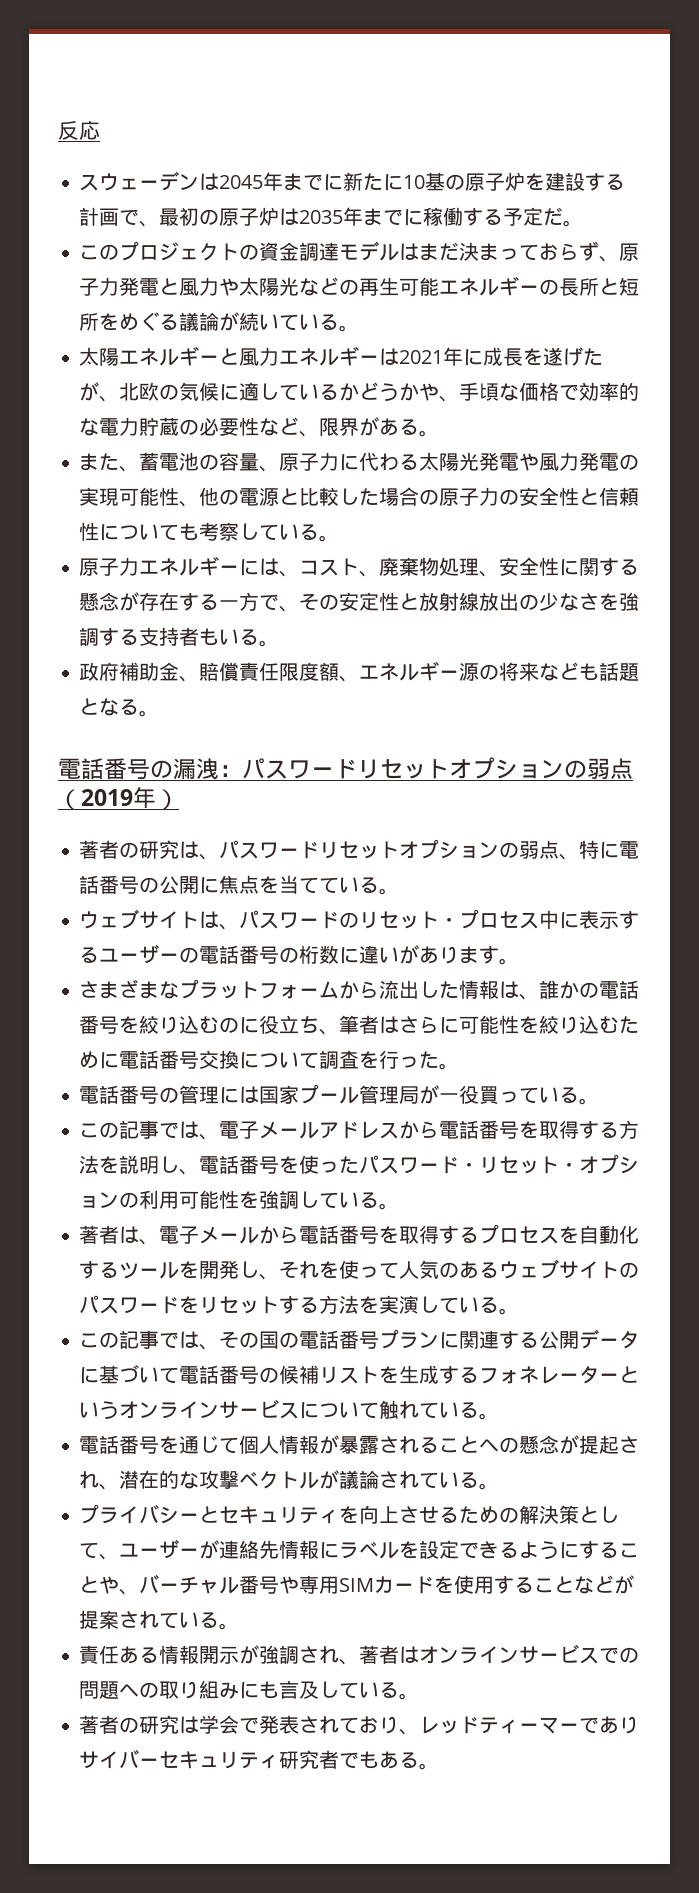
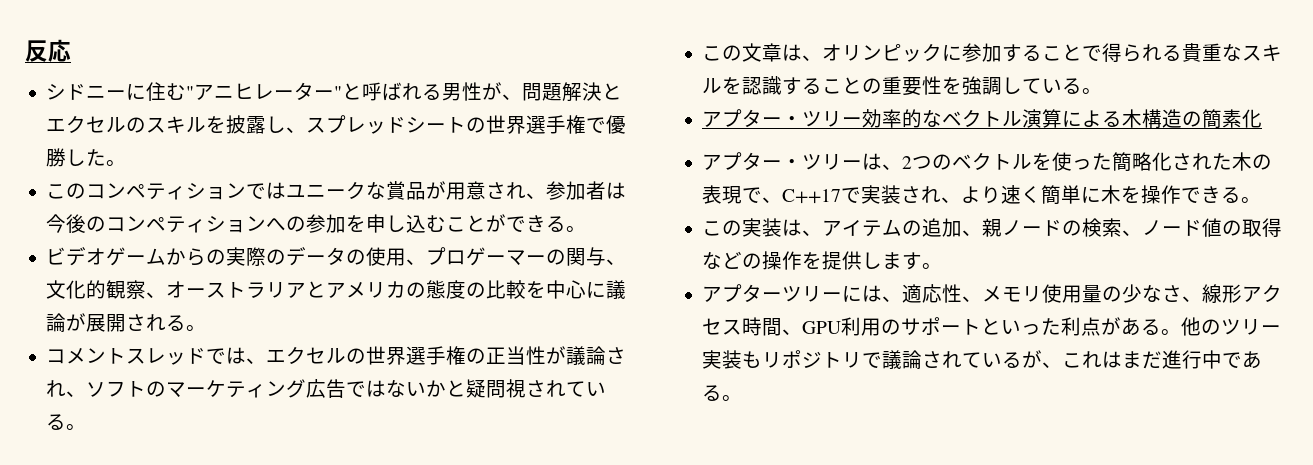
- スウェーデンは2045年までに新たに10基の原子炉を建設する計画で、最初の原子炉は2035年までに稼働する予定だ。
- このプロジェクトの資金調達モデルはまだ決まっておらず、原子力発電と風力や太陽光などの再生可能エネルギーの長所と短所をめぐる議論が続いている。
- 太陽エネルギーと風力エネルギーは2021年に成長を遂げたが、北欧の気候に適しているかどうかや、手頃な価格で効率的な電力貯蔵の必要性など、限界がある。
- また、蓄電池の容量、原子力に代わる太陽光発電や風力発電の実現可能性、他の電源と比較した場合の原子力の安全性と信頼性についても考察している。
- 原子力エネルギーには、コスト、廃棄物処理、安全性に関する懸念が存在する一方で、その安定性と放射線放出の少なさを強調する支持者もいる。
- 政府補助金、賠償責任限度額、エネルギー源の将来なども話題となる。
- 電話番号の漏洩：パスワードリセットオプションの弱点（2019年）
- 著者の研究は、パスワードリセットオプションの弱点、特に電話番号の公開に焦点を当てている。
- ウェブサイトは、パスワードのリセット・プロセス中に表示するユーザーの電話番号の桁数に違いがあります。
- さまざまなプラットフォームから流出した情報は、誰かの電話番号を絞り込むのに役立ち、筆者はさらに可能性を絞り込むために電話番号交換について調査を行った。
- 電話番号の管理には国家プール管理局が一役買っている。
- この記事では、電子メールアドレスから電話番号を取得する方法を説明し、電話番号を使ったパスワード・リセット・オプションの利用可能性を強調している。
+ シドニーに住む"アニヒレーター"と呼ばれる男性が、問題解決とエクセルのスキルを披露し、スプレッドシートの世界選手権で優勝した。
+ このコンペティションではユニークな賞品が用意され、参加者は今後のコンペティションへの参加を申し込むことができる。
+ ビデオゲームからの実際のデータの使用、プロゲーマーの関与、文化的観察、オーストラリアとアメリカの態度の比較を中心に議論が展開される。
+ コメントスレッドでは、エクセルの世界選手権の正当性が議論され、ソフトのマーケティング広告ではないかと疑問視されている。
+ この文章は、オリンピックに参加することで得られる貴重なスキルを認識することの重要性を強調している。
- 著者は、電子メールから電話番号を取得するプロセスを自動化するツールを開発し、それを使って人気のあるウェブサイトのパスワードをリセットする方法を実演している。
- この記事では、その国の電話番号プランに関連する公開データに基づいて電話番号の候補リストを生成するフォネレーターというオンラインサービスについて触れている。
- 電話番号を通じて個人情報が暴露されることへの懸念が提起され、潜在的な攻撃ベクトルが議論されている。
- プライバシーとセキュリティを向上させるための解決策として、ユーザーが連絡先情報にラベルを設定できるようにすることや、バーチャル番号や専用SIMカードを使用することなどが提案されている。
- 責任ある情報開示が強調され、著者はオンラインサービスでの問題への取り組みにも言及している。
- 著者の研究は学会で発表されており、レッドティーマーでありサイバーセキュリティ研究者でもある。
+ アプター・ツリー効率的なベクトル演算による木構造の簡素化
+ アプター・ツリーは、2つのベクトルを使った簡略化された木の表現で、C++17で実装され、より速く簡単に木を操作できる。
+ この実装は、アイテムの追加、親ノードの検索、ノード値の取得などの操作を提供します。
+ アプターツリーには、適応性、メモリ使用量の少なさ、線形アクセス時間、GPU利用のサポートといった利点がある。他のツリー実装もリポジトリで議論されているが、これはまだ進行中である。

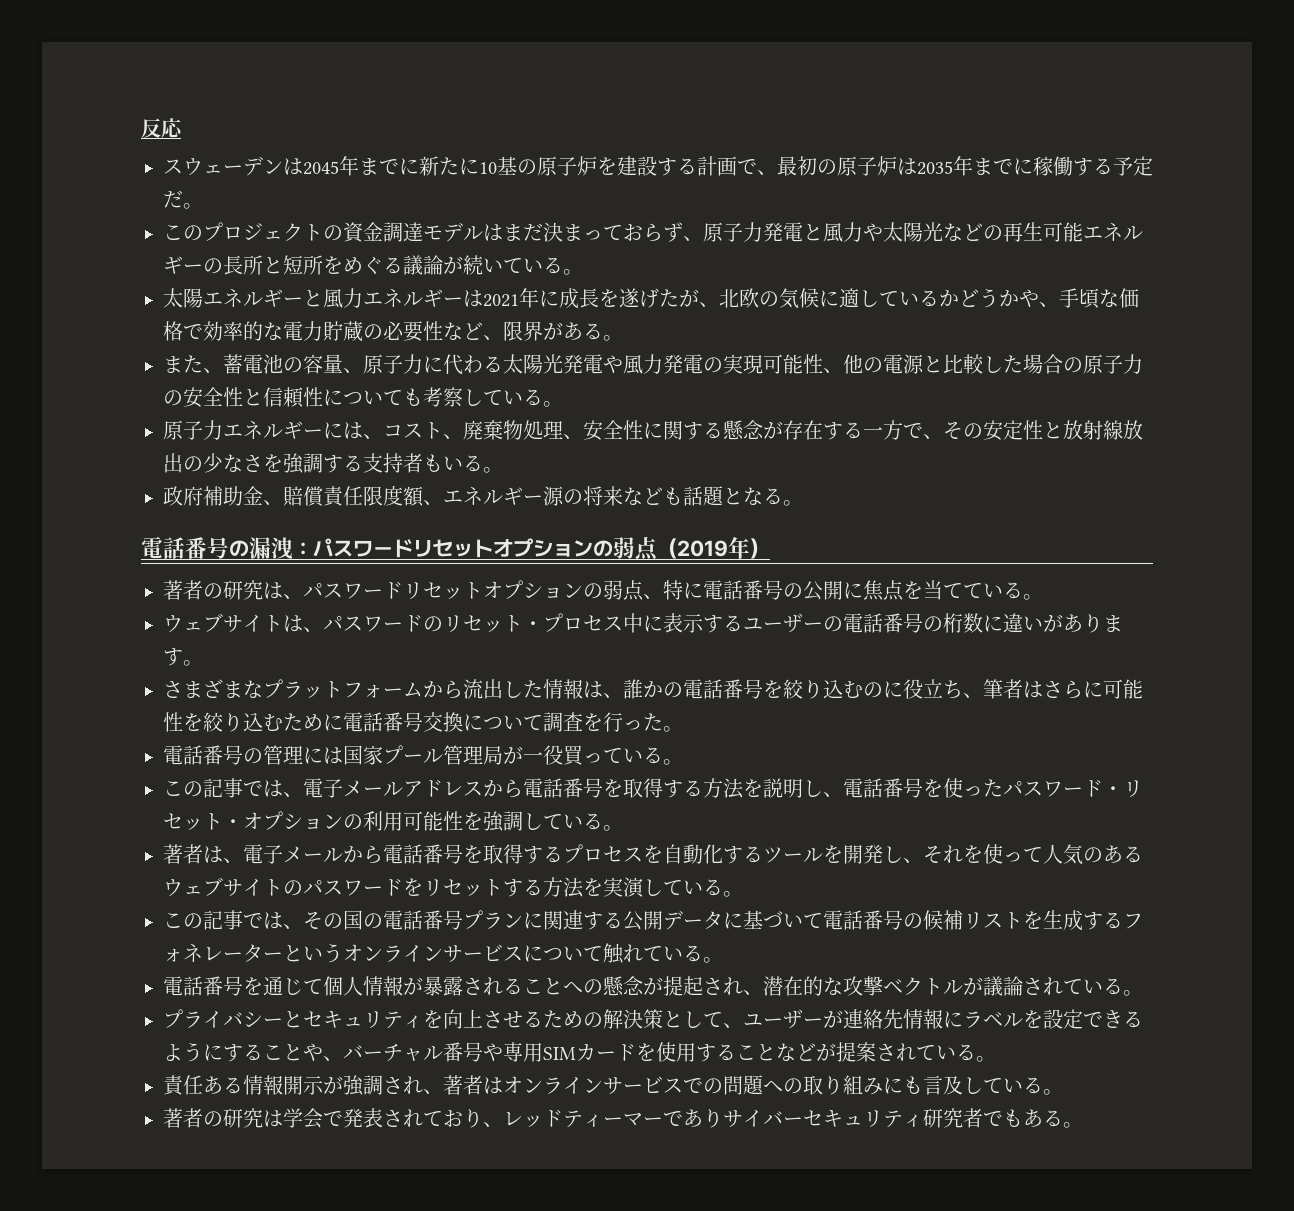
- シドニーに住む"アニヒレーター"と呼ばれる男性が、問題解決とエクセルのスキルを披露し、スプレッドシートの世界選手権で優勝した。
- このコンペティションではユニークな賞品が用意され、参加者は今後のコンペティションへの参加を申し込むことができる。
- ビデオゲームからの実際のデータの使用、プロゲーマーの関与、文化的観察、オーストラリアとアメリカの態度の比較を中心に議論が展開される。
- コメントスレッドでは、エクセルの世界選手権の正当性が議論され、ソフトのマーケティング広告ではないかと疑問視されている。
- この文章は、オリンピックに参加することで得られる貴重なスキルを認識することの重要性を強調している。
+ スウェーデンは2045年までに新たに10基の原子炉を建設する計画で、最初の原子炉は2035年までに稼働する予定だ。
+ このプロジェクトの資金調達モデルはまだ決まっておらず、原子力発電と風力や太陽光などの再生可能エネルギーの長所と短所をめぐる議論が続いている。
+ 太陽エネルギーと風力エネルギーは2021年に成長を遂げたが、北欧の気候に適しているかどうかや、手頃な価格で効率的な電力貯蔵の必要性など、限界がある。
+ また、蓄電池の容量、原子力に代わる太陽光発電や風力発電の実現可能性、他の電源と比較した場合の原子力の安全性と信頼性についても考察している。
+ 原子力エネルギーには、コスト、廃棄物処理、安全性に関する懸念が存在する一方で、その安定性と放射線放出の少なさを強調する支持者もいる。
+ 政府補助金、賠償責任限度額、エネルギー源の将来なども話題となる。
+ 電話番号の漏洩：パスワードリセットオプションの弱点（2019年）
+ 著者の研究は、パスワードリセットオプションの弱点、特に電話番号の公開に焦点を当てている。
+ ウェブサイトは、パスワードのリセット・プロセス中に表示するユーザーの電話番号の桁数に違いがあります。
+ さまざまなプラットフォームから流出した情報は、誰かの電話番号を絞り込むのに役立ち、筆者はさらに可能性を絞り込むために電話番号交換について調査を行った。
+ 電話番号の管理には国家プール管理局が一役買っている。
+ この記事では、電子メールアドレスから電話番号を取得する方法を説明し、電話番号を使ったパスワード・リセット・オプションの利用可能性を強調している。
- アプター・ツリー効率的なベクトル演算による木構造の簡素化
- アプター・ツリーは、2つのベクトルを使った簡略化された木の表現で、C++17で実装され、より速く簡単に木を操作できる。
- この実装は、アイテムの追加、親ノードの検索、ノード値の取得などの操作を提供します。
- アプターツリーには、適応性、メモリ使用量の少なさ、線形アクセス時間、GPU利用のサポートといった利点がある。他のツリー実装もリポジトリで議論されているが、これはまだ進行中である。
+ 著者は、電子メールから電話番号を取得するプロセスを自動化するツールを開発し、それを使って人気のあるウェブサイトのパスワードをリセットする方法を実演している。
+ この記事では、その国の電話番号プランに関連する公開データに基づいて電話番号の候補リストを生成するフォネレーターというオンラインサービスについて触れている。
+ 電話番号を通じて個人情報が暴露されることへの懸念が提起され、潜在的な攻撃ベクトルが議論されている。
+ プライバシーとセキュリティを向上させるための解決策として、ユーザーが連絡先情報にラベルを設定できるようにすることや、バーチャル番号や専用SIMカードを使用することなどが提案されている。
+ 責任ある情報開示が強調され、著者はオンラインサービスでの問題への取り組みにも言及している。
+ 著者の研究は学会で発表されており、レッドティーマーでありサイバーセキュリティ研究者でもある。

